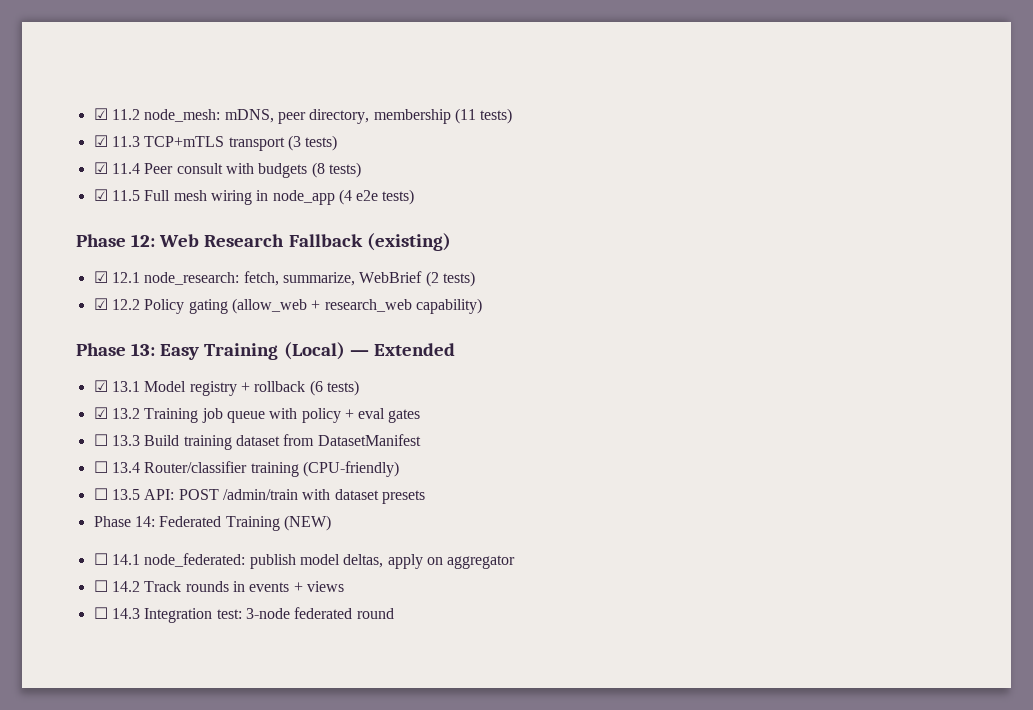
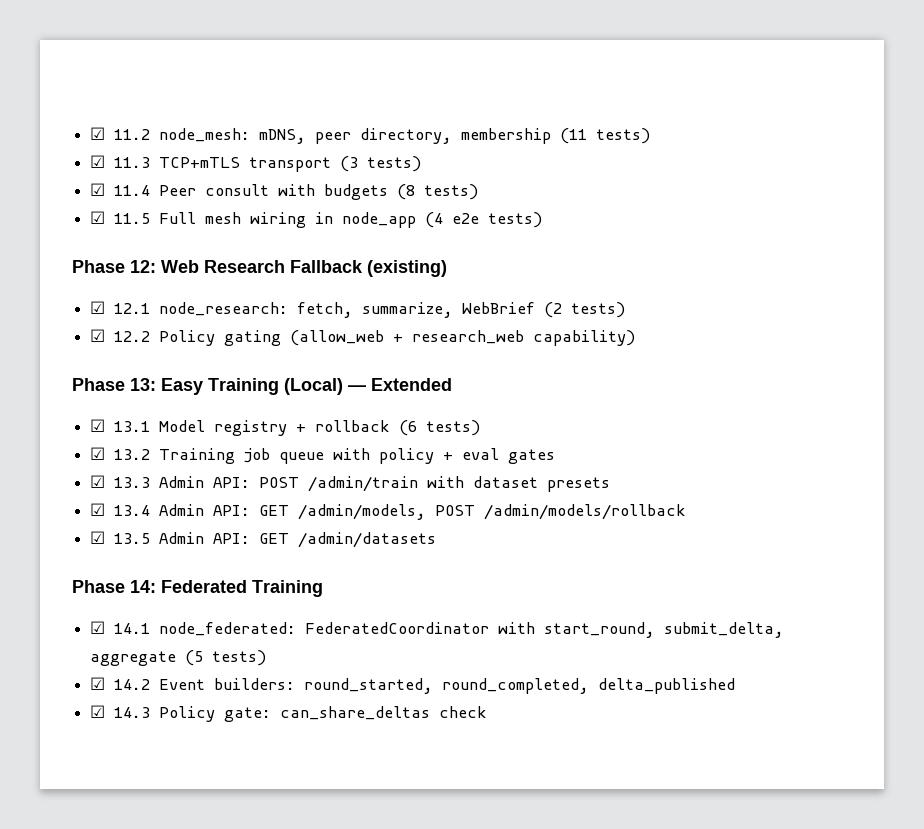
- ☐ 13.3 Build training dataset from DatasetManifest
- ☐ 13.4 Router/classifier training (CPU-friendly)
- ☐ 13.5 API: POST /admin/train with dataset presets
+ ☑ 13.3 Admin API: POST /admin/train with dataset presets
- Phase 14: Federated Training (NEW)
- ☐ 14.1 node_federated: publish model deltas, apply on aggregator
- ☐ 14.2 Track rounds in events + views
- ☐ 14.3 Integration test: 3-node federated round
+ ☑ 13.4 Admin API: GET /admin/models, POST /admin/models/rollback
+ ☑ 13.5 Admin API: GET /admin/datasets
+ Phase 14: Federated Training
+ ☑ 14.1 node_federated: FederatedCoordinator with start_round, submit_delta, aggregate (5 tests)
+ ☑ 14.2 Event builders: round_started, round_completed, delta_published
+ ☑ 14.3 Policy gate: can_share_deltas check

